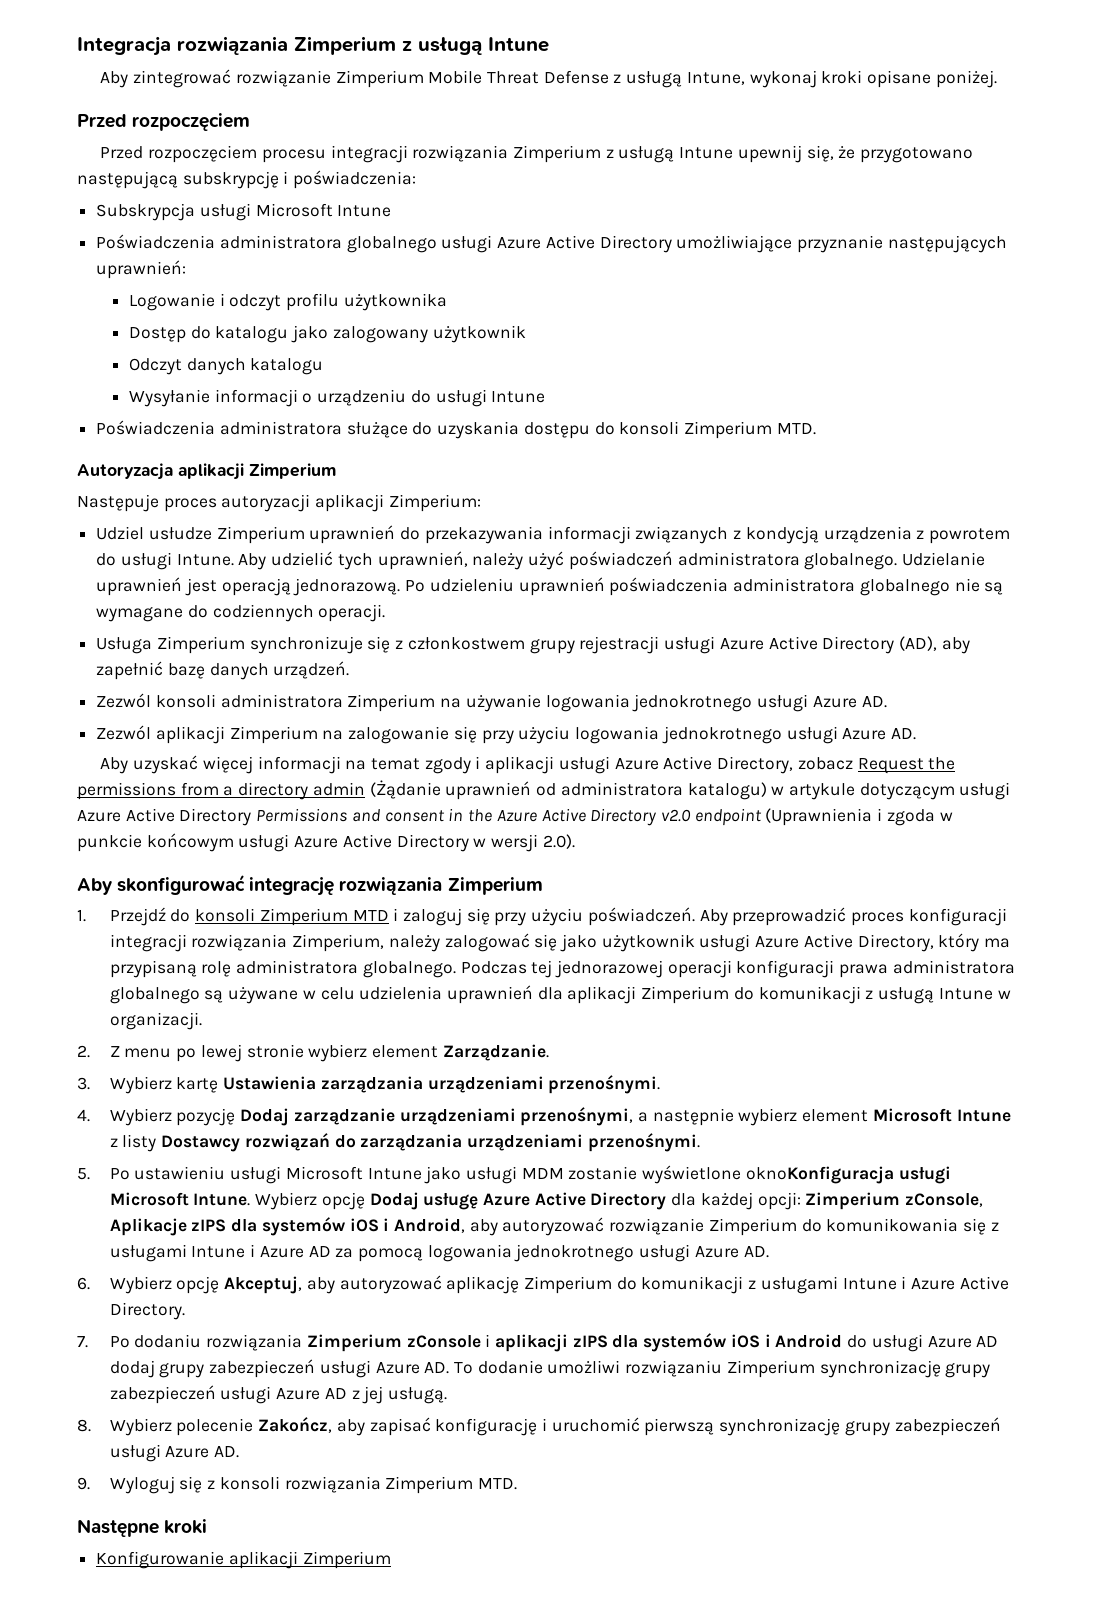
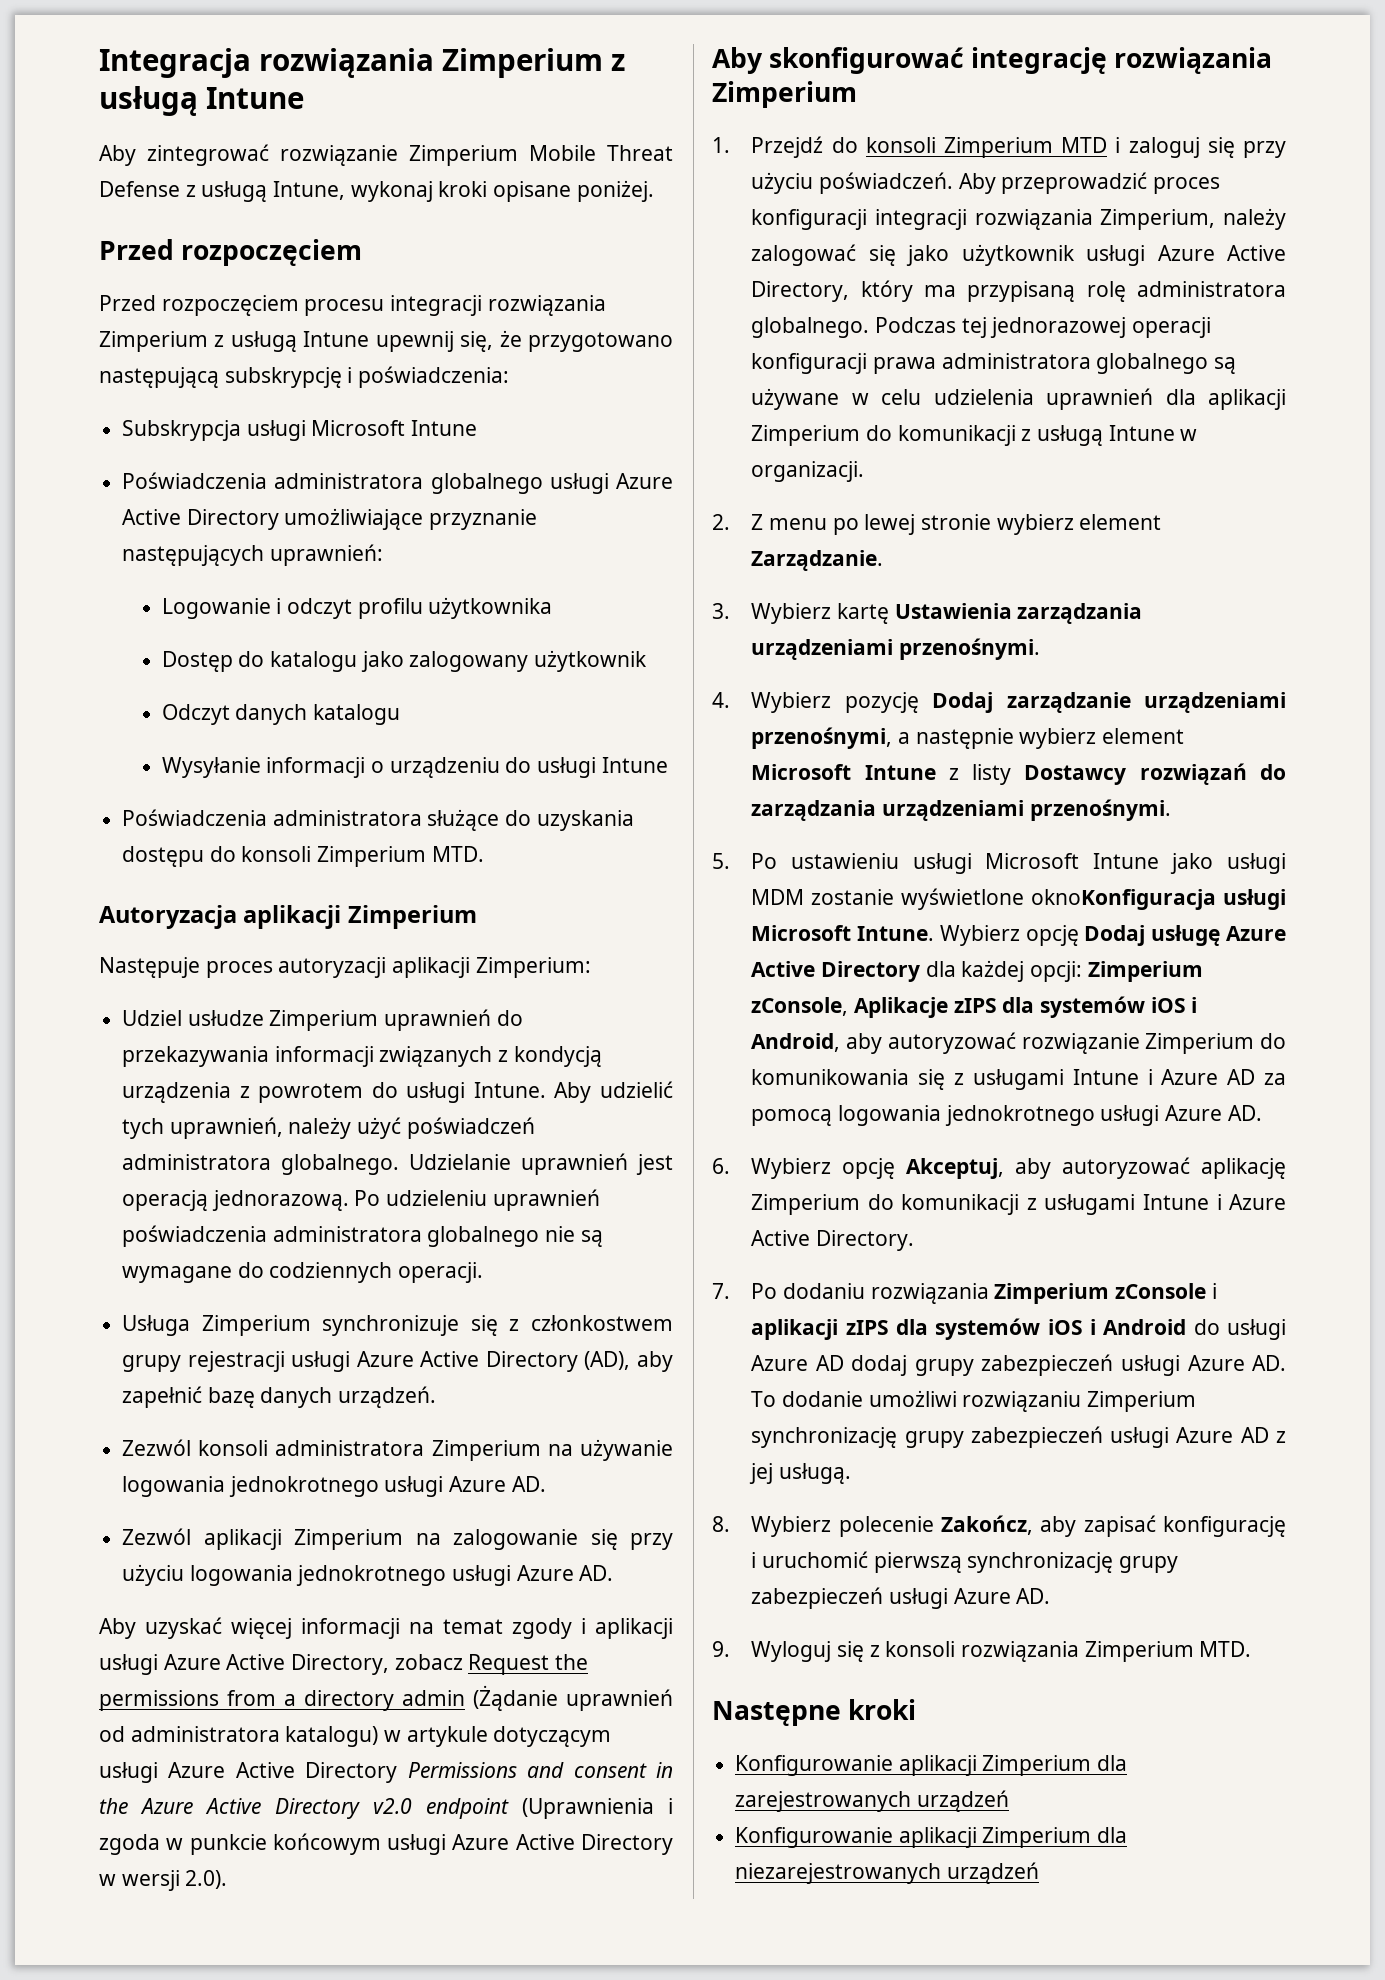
- Konfigurowanie aplikacji Zimperium
+ Konfigurowanie aplikacji Zimperium dla zarejestrowanych urządzeń
+ Konfigurowanie aplikacji Zimperium dla niezarejestrowanych urządzeń

